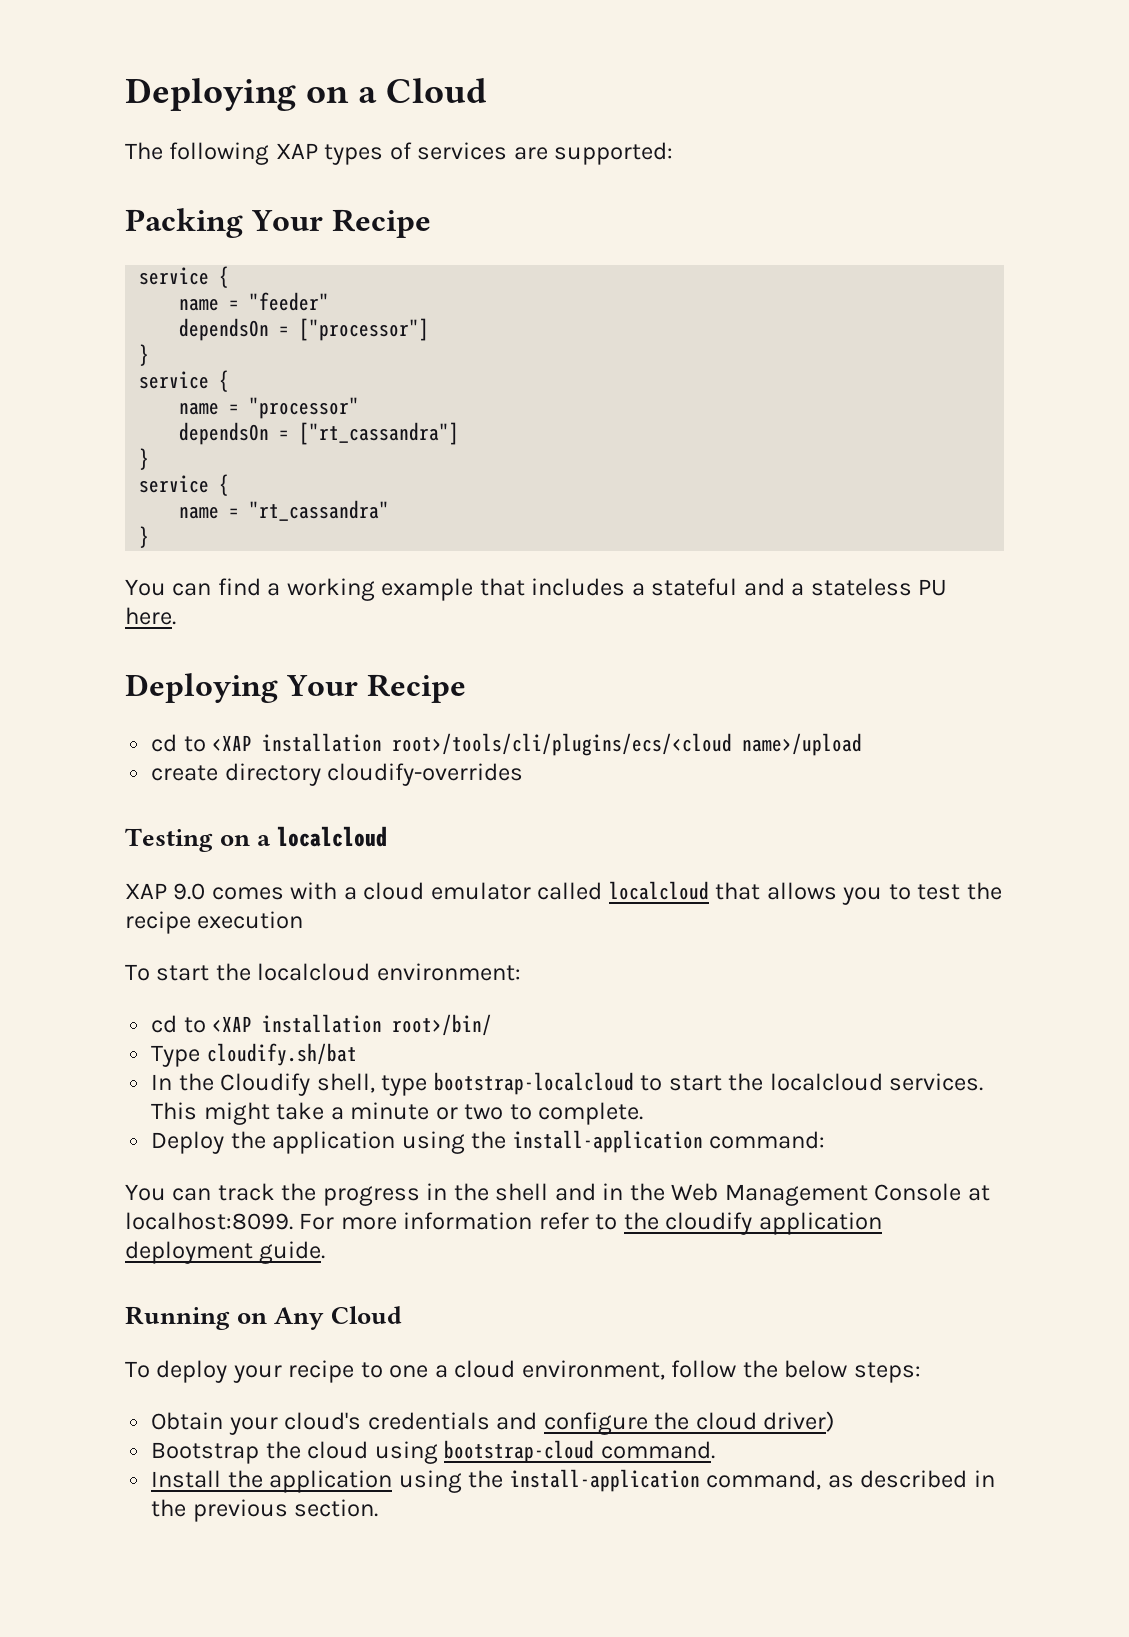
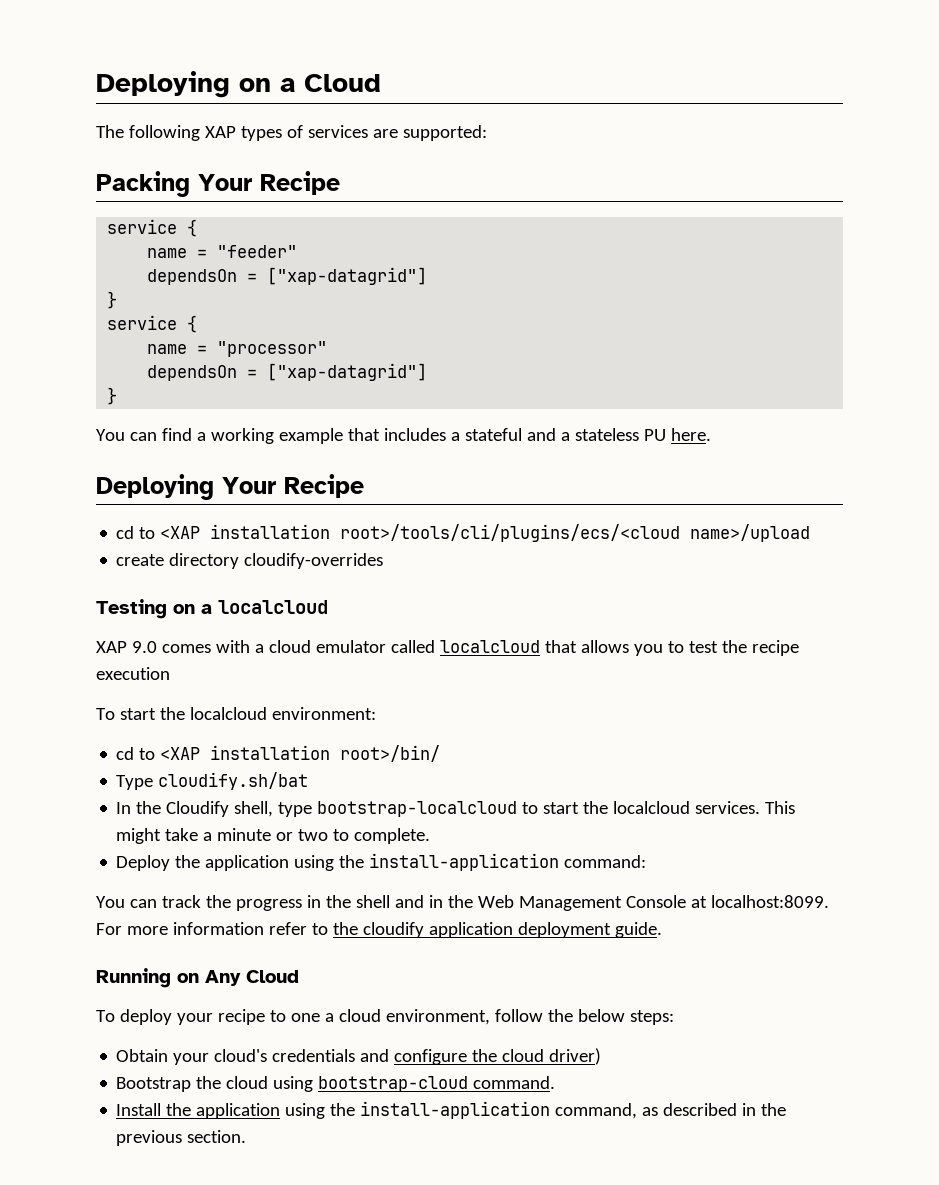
  name = "feeder"
- dependsOn = ["processor"]
+ dependsOn = ["xap-datagrid"]
  name = "processor"
- dependsOn = ["rt_cassandra"]
- }
- service {
- name = "rt_cassandra"
+ dependsOn = ["xap-datagrid"]

